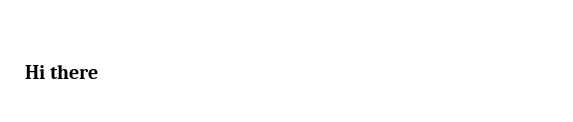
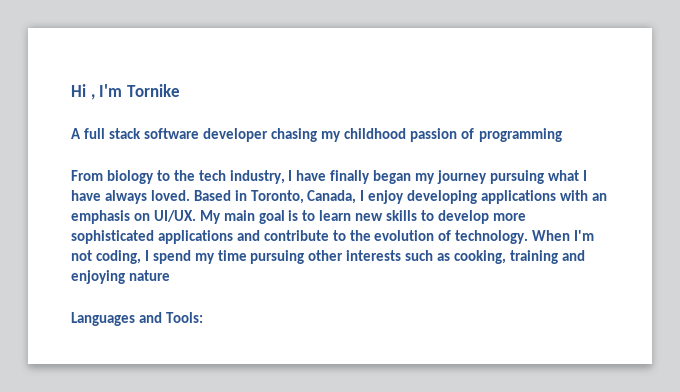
- Hi there
+ Hi , I'm Tornike
+ A full stack software developer chasing my childhood passion of programming
+ From biology to the tech industry, I have finally began my journey pursuing what I have always loved. Based in Toronto, Canada, I enjoy developing applications with an emphasis on UI/UX. My main goal is to learn new skills to develop more sophisticated applications and contribute to the evolution of technology. When I'm not coding, I spend my time pursuing other interests such as cooking, training and enjoying nature
+ Languages and Tools:

